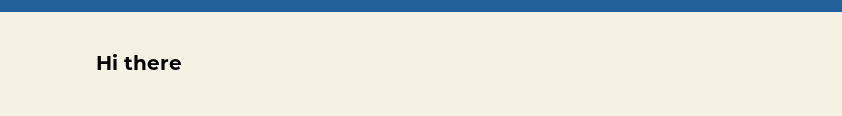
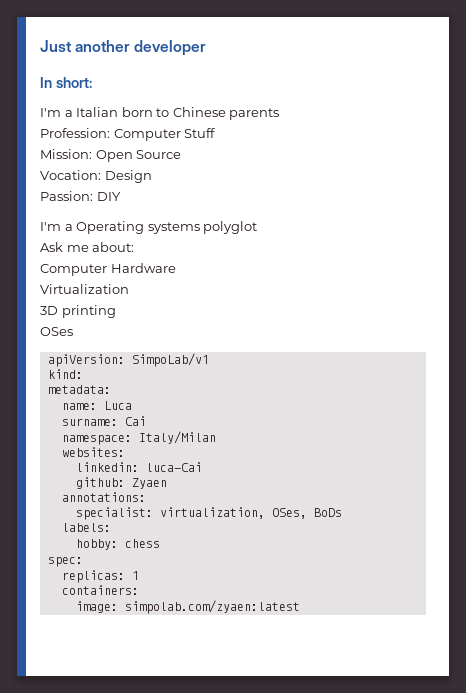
- Hi there
+ Just another developer
+ In short:
+ I'm a Italian born to Chinese parents
+ Profession: Computer Stuff
+ Mission: Open Source
+ Vocation: Design
+ Passion: DIY
+ I'm a Operating systems polyglot
+ Ask me about:
+ Computer Hardware
+ Virtualization
+ 3D printing
+ OSes
+ apiVersion: SimpoLab/v1
+ kind:
+ metadata:
+ name: Luca
+ surname: Cai
+ namespace: Italy/Milan
+ websites:
+ linkedin: luca-Cai
+ github: Zyaen
+ annotations:
+ specialist: virtualization, OSes, BoDs
+ labels:
+ hobby: chess
+ spec:
+ replicas: 1
+ containers:
+ image: simpolab.com/zyaen:latest

